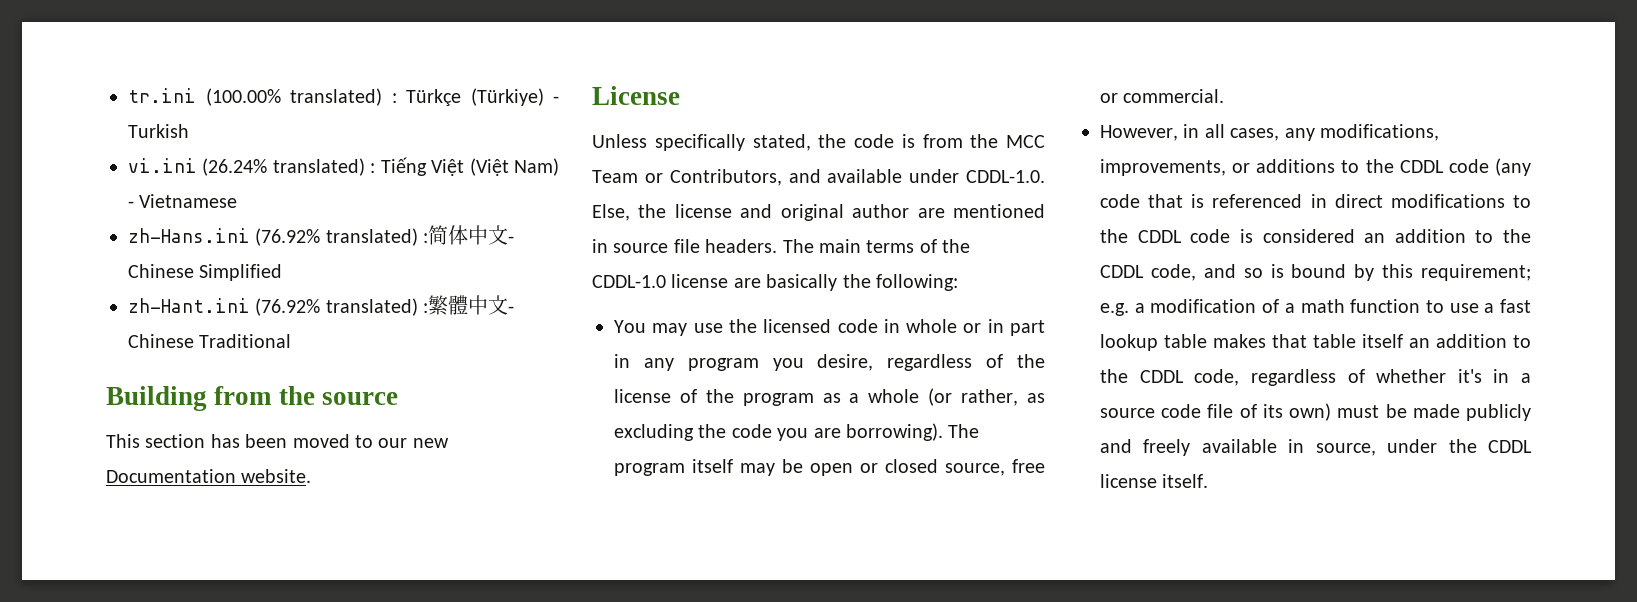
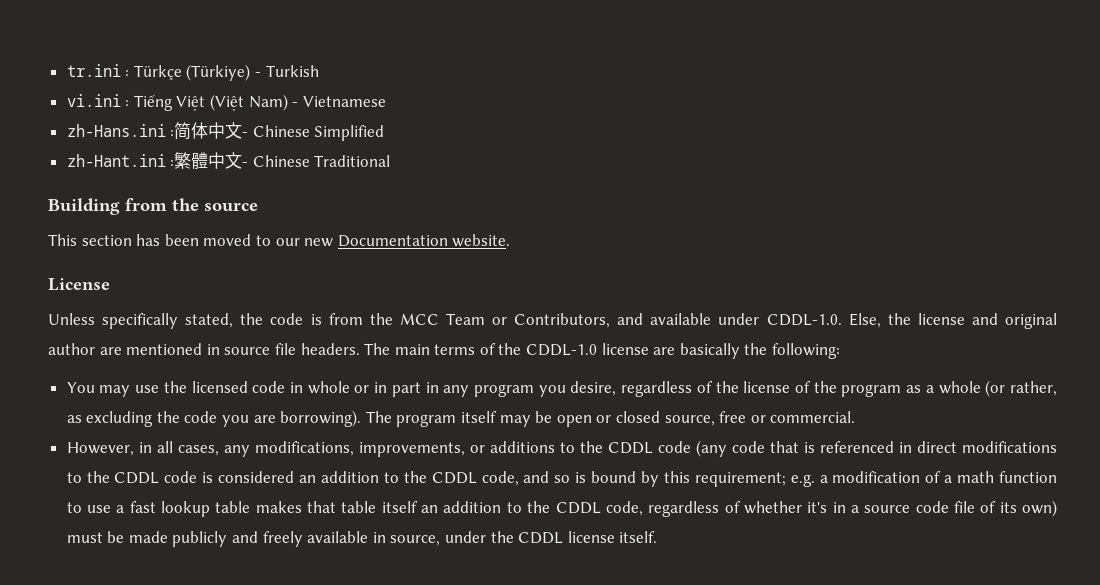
- tr.ini (100.00% translated) : Türkçe (Türkiye) - Turkish
+ tr.ini : Türkçe (Türkiye) - Turkish
- vi.ini (26.24% translated) : Tiếng Việt (Việt Nam) - Vietnamese
+ vi.ini : Tiếng Việt (Việt Nam) - Vietnamese
- zh-Hans.ini (76.92% translated) :简体中文- Chinese Simplified
+ zh-Hans.ini :简体中文- Chinese Simplified
- zh-Hant.ini (76.92% translated) :繁體中文- Chinese Traditional
+ zh-Hant.ini :繁體中文- Chinese Traditional

